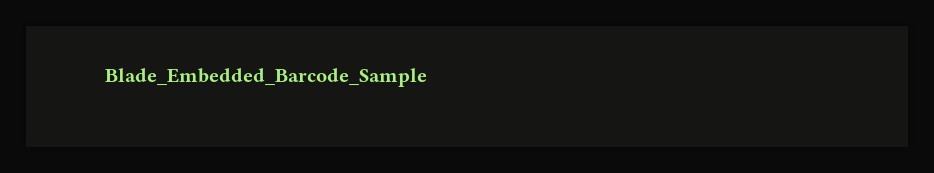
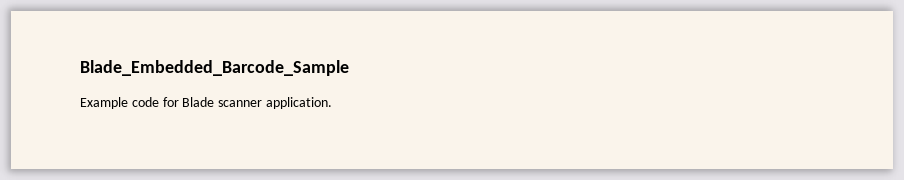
+ Example code for Blade scanner application.

